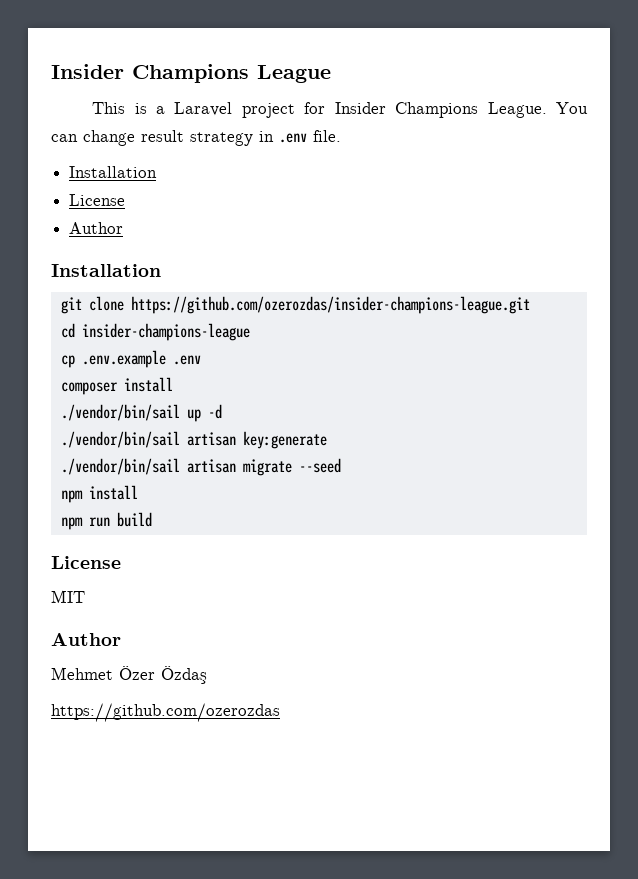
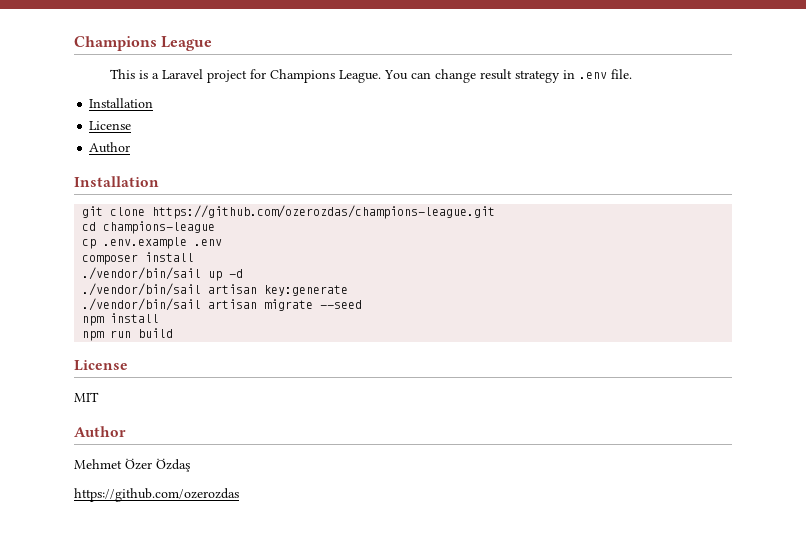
- Insider Champions League
+ Champions League
- This is a Laravel project for Insider Champions League.
+ This is a Laravel project for Champions League.
- git clone https://github.com/ozerozdas/insider-champions-league.git
+ git clone https://github.com/ozerozdas/champions-league.git
- cd insider-champions-league
+ cd champions-league

